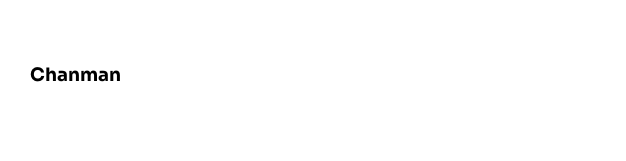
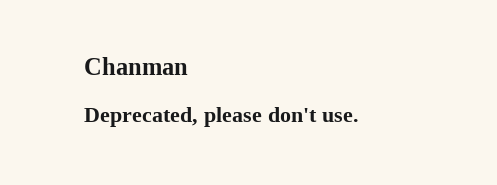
+ Deprecated, please don't use.

